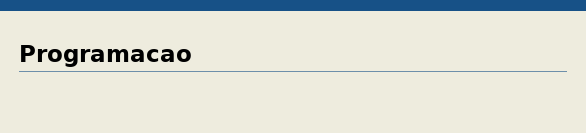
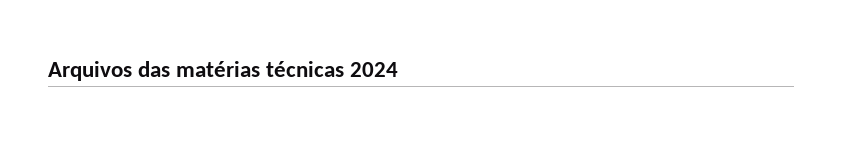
- Programacao
+ Arquivos das matérias técnicas 2024

